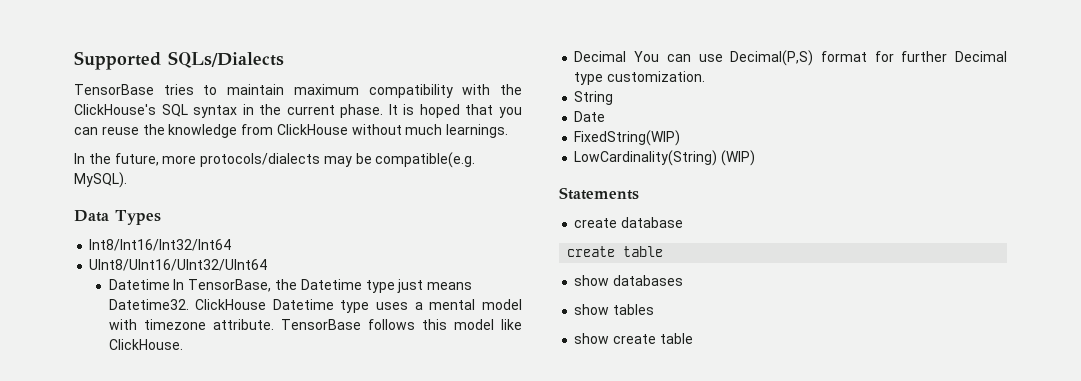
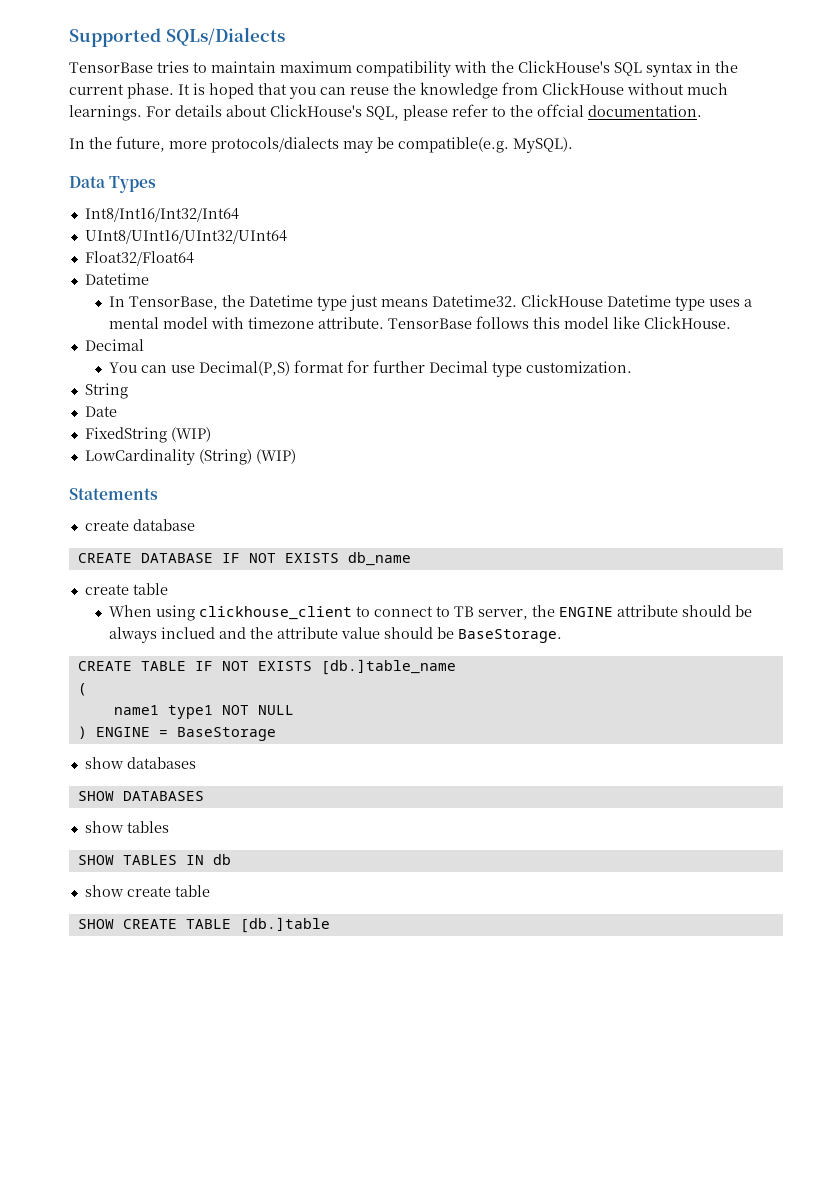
+ For details about ClickHouse's SQL, please refer to the offcial documentation.
- Datetime In TensorBase, the Datetime type just means Datetime32.
+ Float32/Float64
+ Datetime
+ In TensorBase, the Datetime type just means Datetime32.
  TensorBase follows this model like ClickHouse.
- Decimal You can use Decimal(P,S) format for further Decimal type customization.
+ Decimal
+ You can use Decimal(P,S) format for further Decimal type customization.
- FixedString(WIP)
- LowCardinality(String) (WIP)
+ FixedString (WIP)
+ LowCardinality (String) (WIP)
  create database
+ CREATE DATABASE IF NOT EXISTS db_name
  create table
+ When using clickhouse_client to connect to TB server, the ENGINE attribute should be always inclued and the attribute value should be BaseStorage.
+ CREATE TABLE IF NOT EXISTS [db.]table_name
+ (
+ name1 type1 NOT NULL
+ ) ENGINE = BaseStorage
+ SHOW DATABASES
+ SHOW TABLES IN db
+ SHOW CREATE TABLE [db.]table

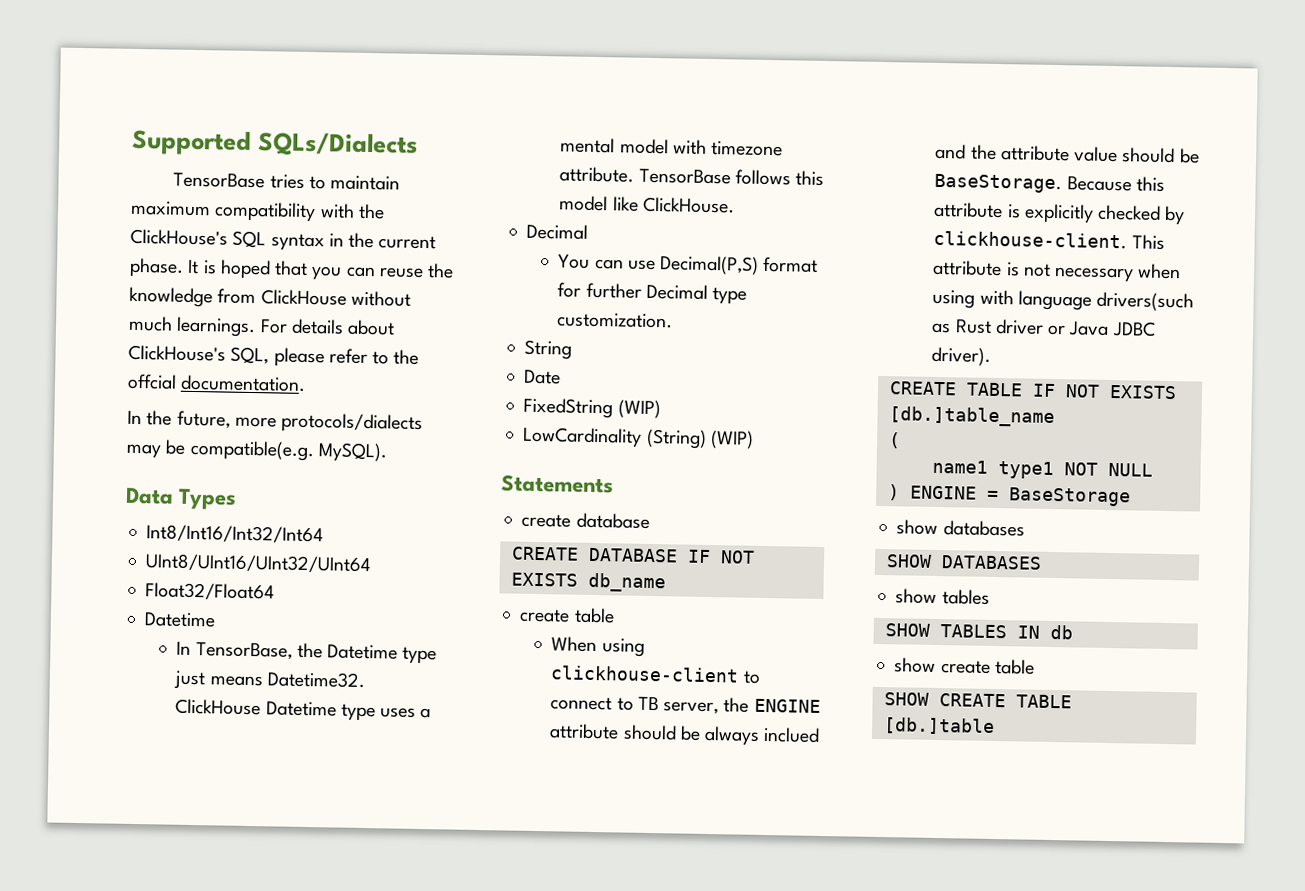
- When using clickhouse_client to connect to TB server, the ENGINE attribute should be always inclued and the attribute value should be BaseStorage.
+ When using clickhouse-client to connect to TB server, the ENGINE attribute should be always inclued and the attribute value should be BaseStorage. Because this attribute is explicitly checked by clickhouse-client. This attribute is not necessary when using with language drivers(such as Rust driver or Java JDBC driver).

